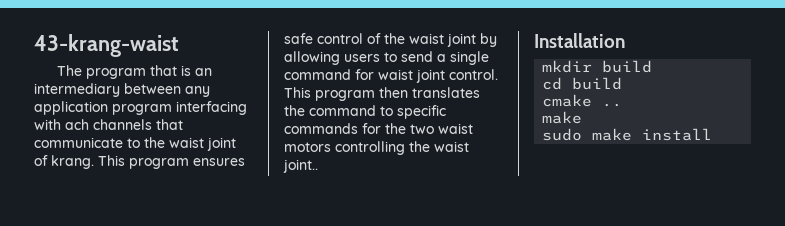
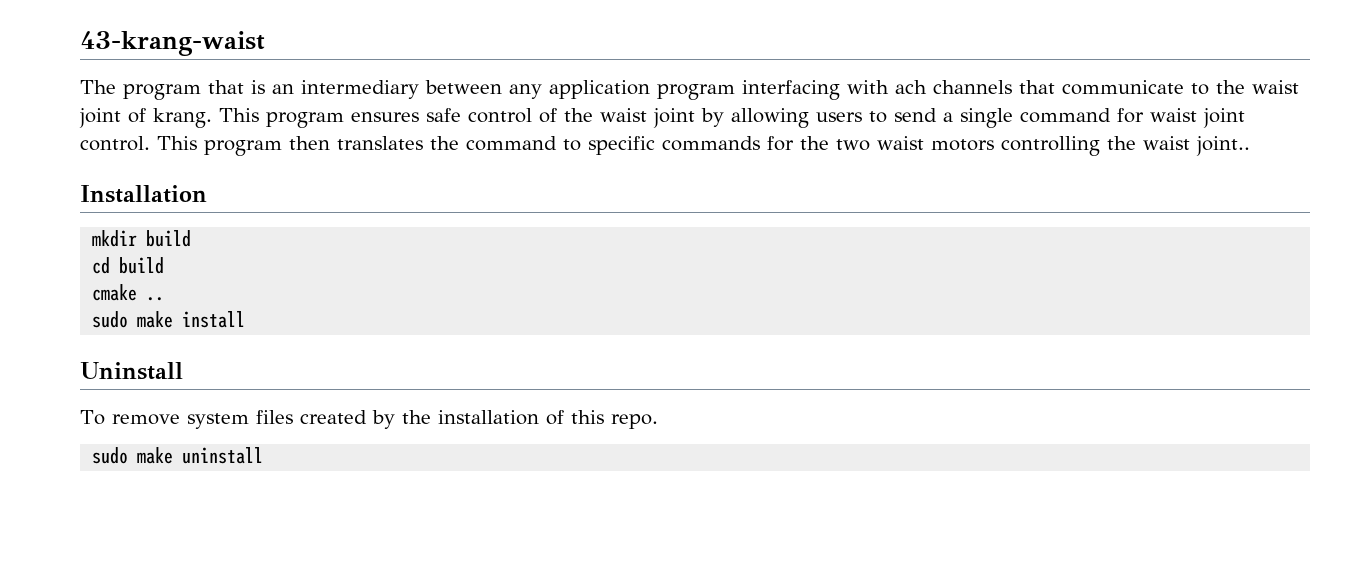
  cmake ..
- make
  sudo make install
+ Uninstall
+ To remove system files created by the installation of this repo.
+ sudo make uninstall

